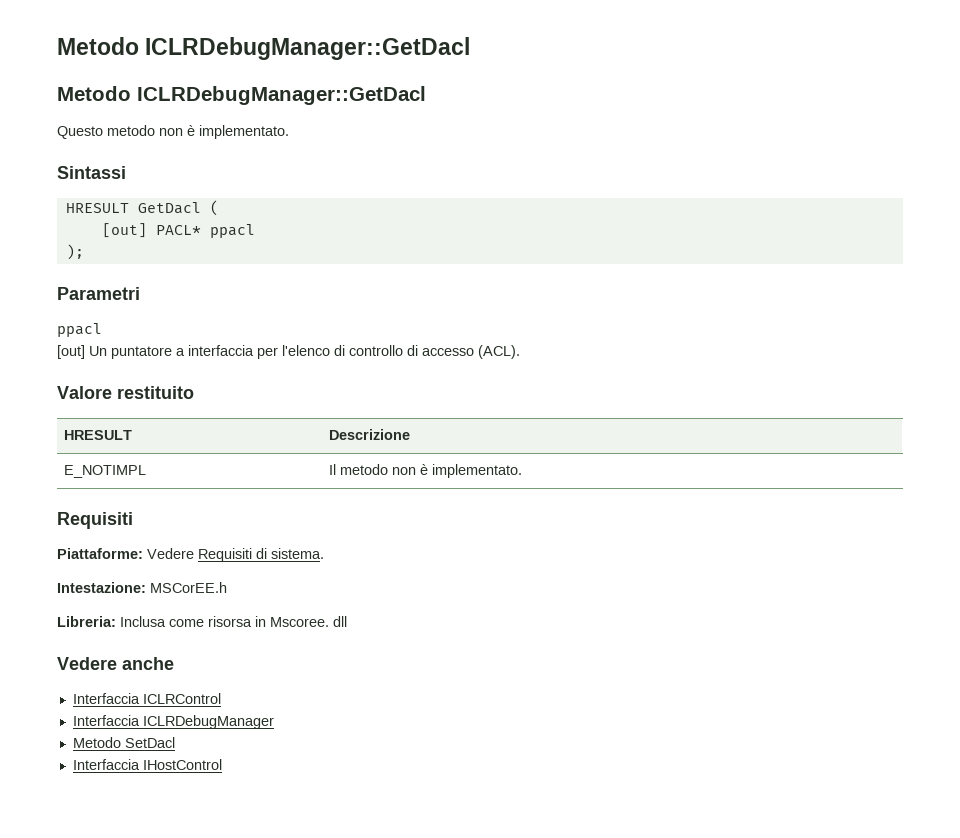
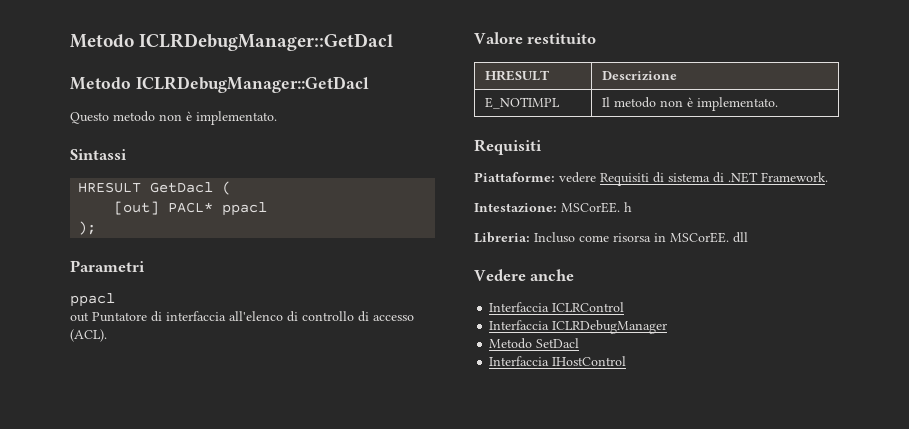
- [out] Un puntatore a interfaccia per l'elenco di controllo di accesso (ACL).
+ out Puntatore di interfaccia all'elenco di controllo di accesso (ACL).
- Piattaforme: Vedere Requisiti di sistema.
+ Piattaforme: vedere Requisiti di sistema di .NET Framework.
- Intestazione: MSCorEE.h
+ Intestazione: MSCorEE. h
- Libreria: Inclusa come risorsa in Mscoree. dll
+ Libreria: Incluso come risorsa in MSCorEE. dll

